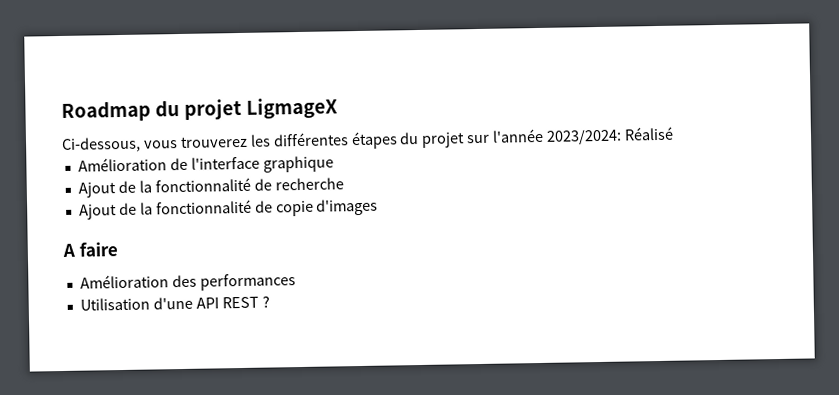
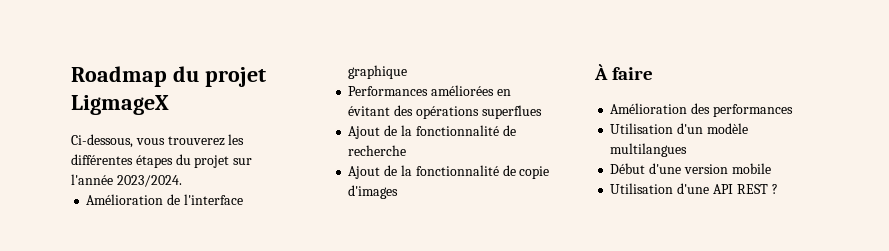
- Ci-dessous, vous trouverez les différentes étapes du projet sur l'année 2023/2024: Réalisé
+ Ci-dessous, vous trouverez les différentes étapes du projet sur l'année 2023/2024.
+ Performances améliorées en évitant des opérations superflues
- A faire
+ À faire
+ Utilisation d'un modèle multilangues
+ Début d'une version mobile

